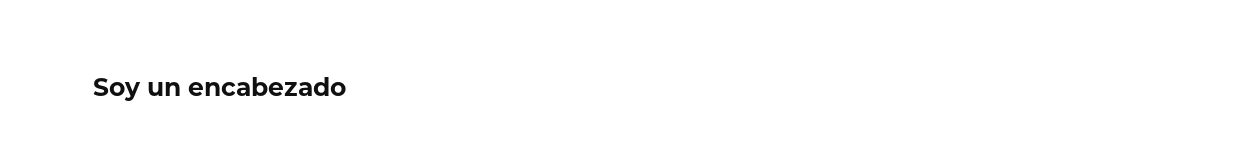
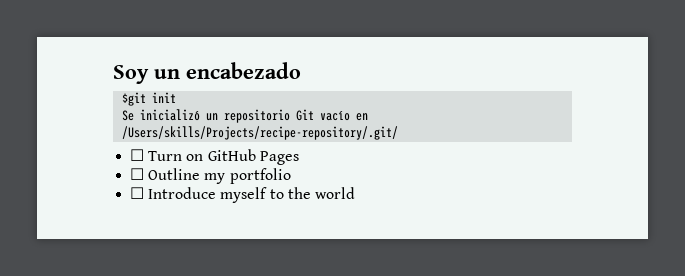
+ $git init
+ Se inicializó un repositorio Git vacío en /Users/skills/Projects/recipe-repository/.git/
+ ☐ Turn on GitHub Pages
+ ☐ Outline my portfolio
+ ☐ Introduce myself to the world

